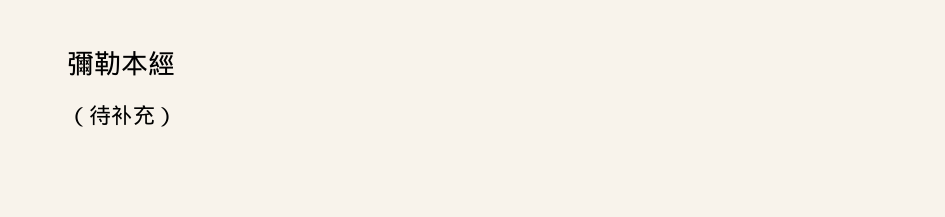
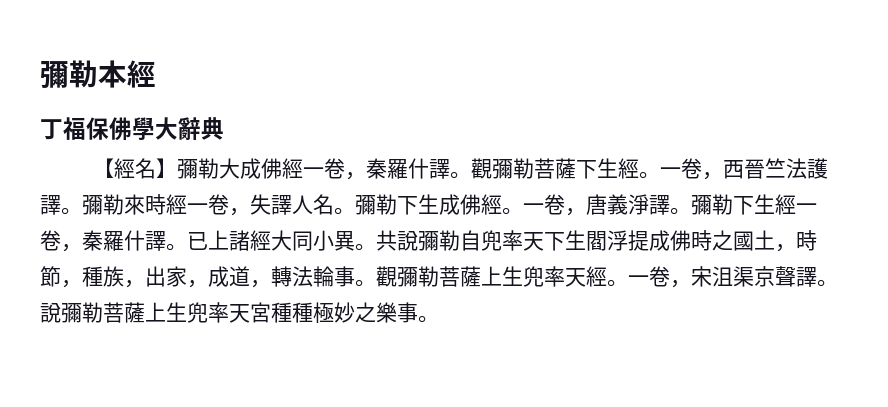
- （待补充）
+ 丁福保佛學大辭典
+ 【經名】彌勒大成佛經一卷，秦羅什譯。觀彌勒菩薩下生經。一卷，西晉竺法護譯。彌勒來時經一卷，失譯人名。彌勒下生成佛經。一卷，唐義淨譯。彌勒下生經一卷，秦羅什譯。已上諸經大同小異。共說彌勒自兜率天下生閻浮提成佛時之國土，時節，種族，出家，成道，轉法輪事。觀彌勒菩薩上生兜率天經。一卷，宋沮渠京聲譯。說彌勒菩薩上生兜率天宮種種極妙之樂事。

